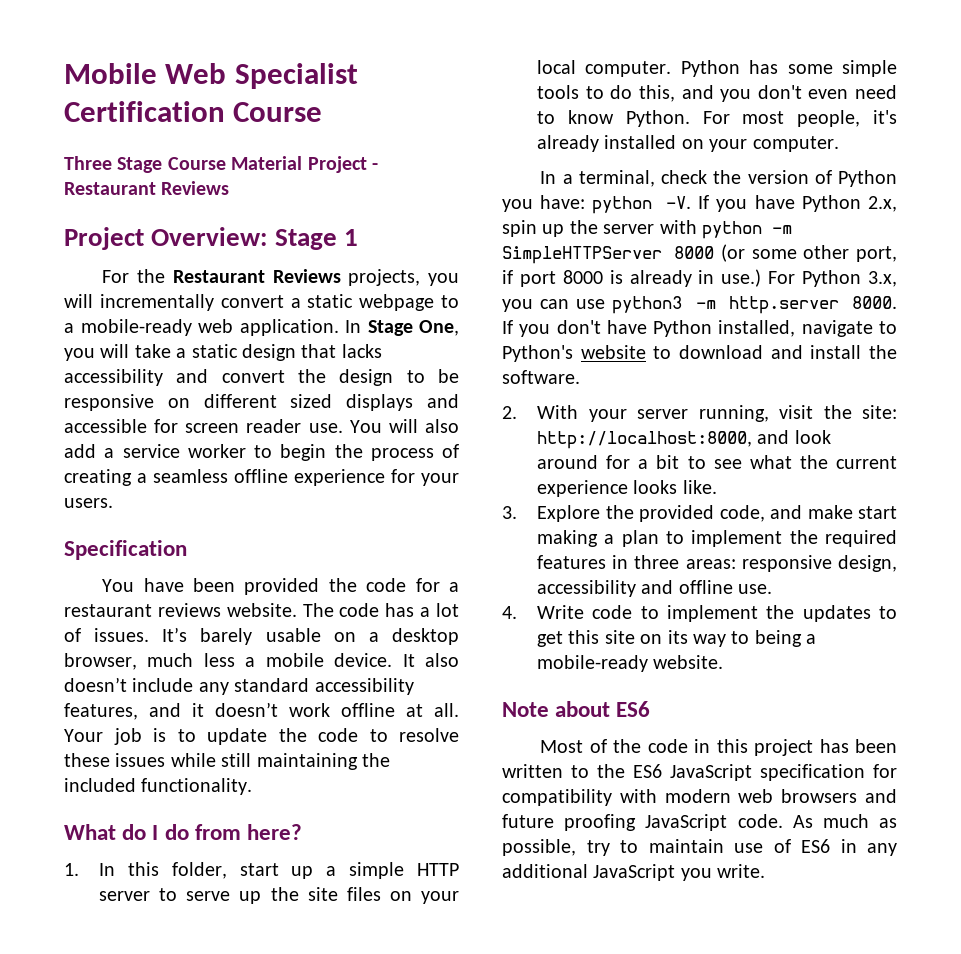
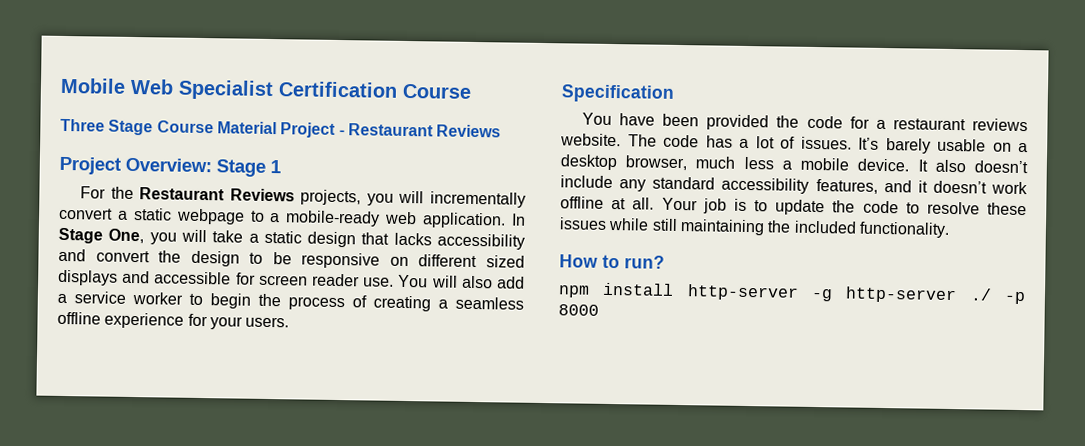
- What do I do from here?
- 1. In this folder, start up a simple HTTP server to serve up the site files on your local computer. Python has some simple tools to do this, and you don't even need to know Python. For most people, it's already installed on your computer.
- In a terminal, check the version of Python you have: python -V. If you have Python 2.x, spin up the server with python -m SimpleHTTPServer 8000 (or some other port, if port 8000 is already in use.) For Python 3.x, you can use python3 -m http.server 8000. If you don't have Python installed, navigate to Python's website to download and install the software.
- 2. With your server running, visit the site: http://localhost:8000, and look around for a bit to see what the current experience looks like.
- 3. Explore the provided code, and make start making a plan to implement the required features in three areas: responsive design, accessibility and offline use.
- 4. Write code to implement the updates to get this site on its way to being a mobile-ready website.
- Note about ES6
- Most of the code in this project has been written to the ES6 JavaScript specification for compatibility with modern web browsers and future proofing JavaScript code. As much as possible, try to maintain use of ES6 in any additional JavaScript you write.
+ How to run?
+ npm install http-server -g http-server ./ -p 8000

